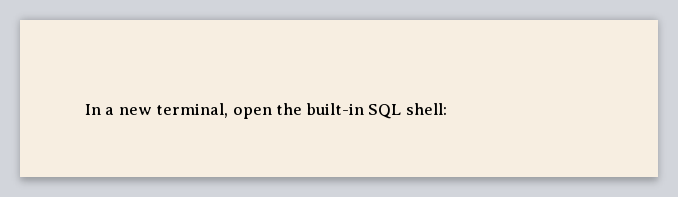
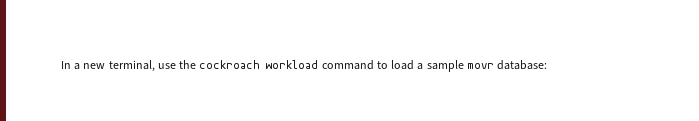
- In a new terminal, open the built-in SQL shell:
+ In a new terminal, use the cockroach workload command to load a sample movr database:

